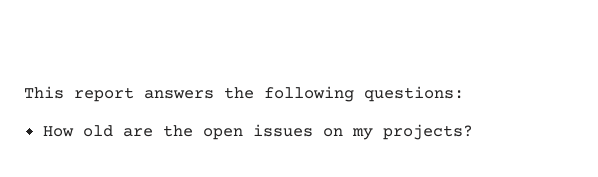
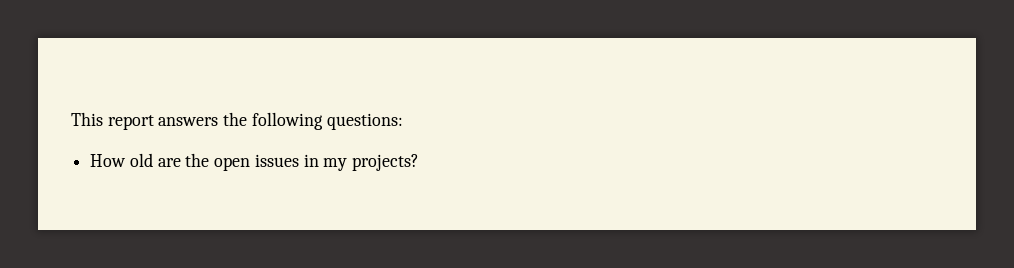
- How old are the open issues on my projects?
+ How old are the open issues in my projects?

